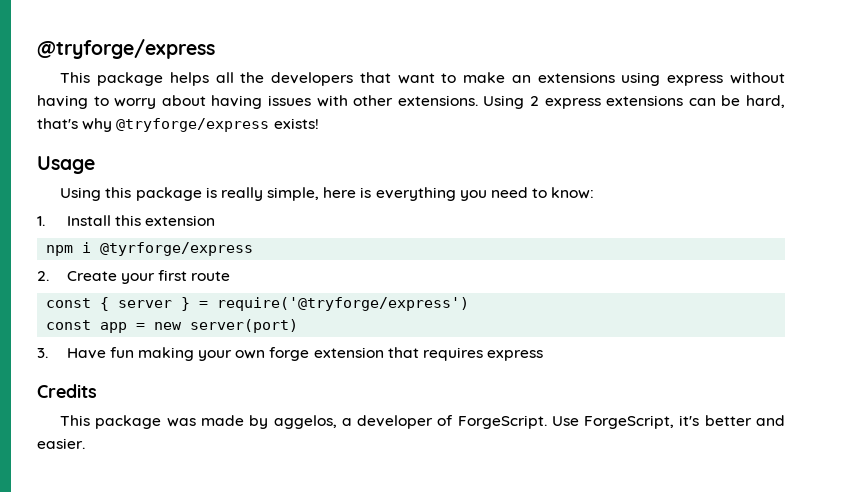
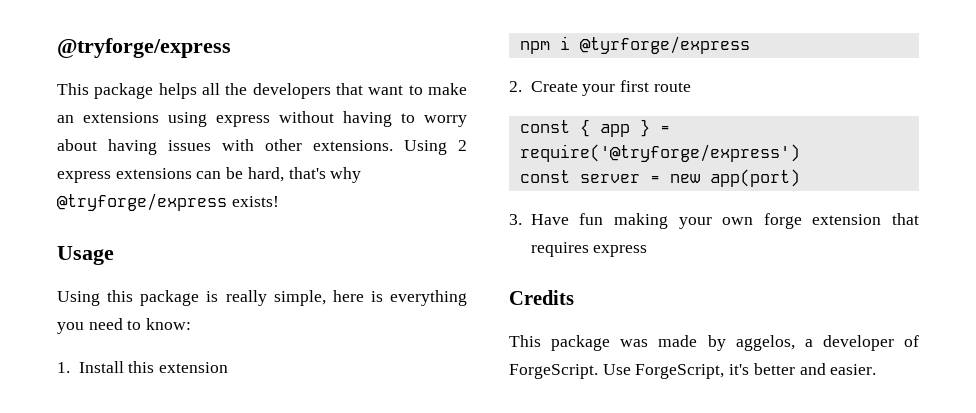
- const { server } = require('@tryforge/express')
+ const { app } = require('@tryforge/express')
- const app = new server(port)
+ const server = new app(port)

